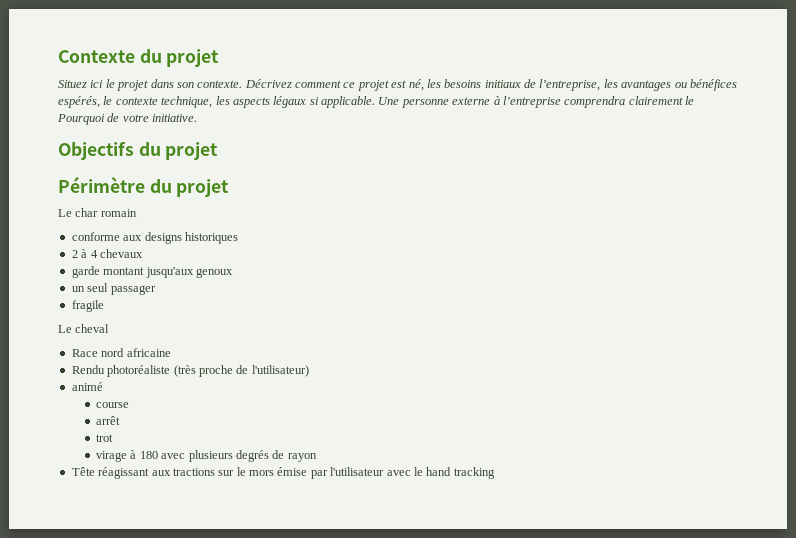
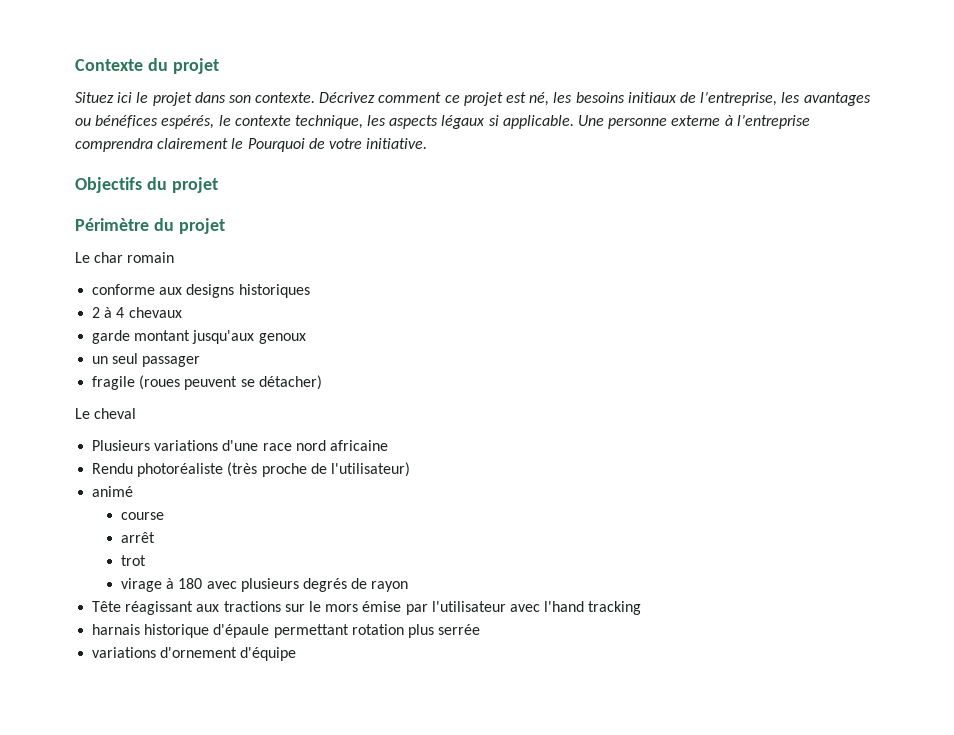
- fragile
+ fragile (roues peuvent se détacher)
  Le cheval
- Race nord africaine
+ Plusieurs variations d'une race nord africaine
- Tête réagissant aux tractions sur le mors émise par l'utilisateur avec le hand tracking
+ Tête réagissant aux tractions sur le mors émise par l'utilisateur avec l'hand tracking
+ harnais historique d'épaule permettant rotation plus serrée
+ variations d'ornement d'équipe

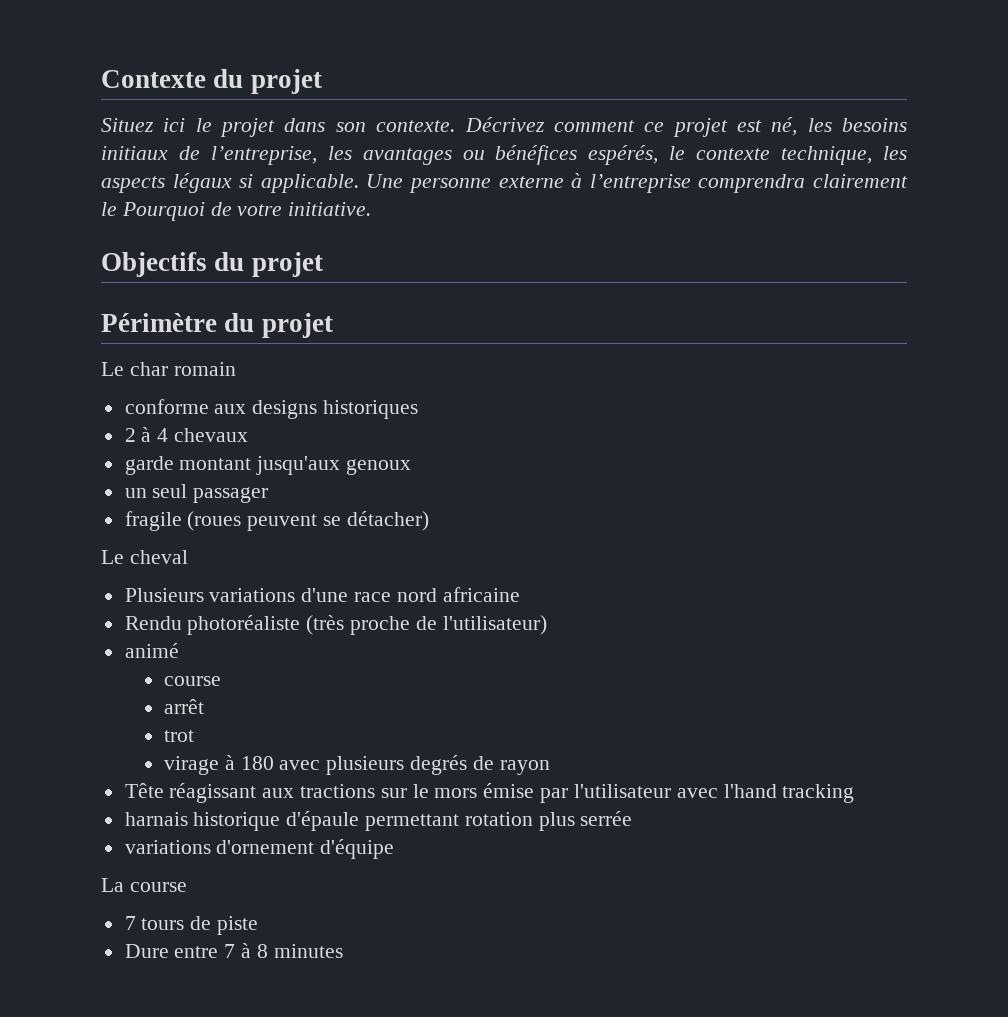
+ La course
+ 7 tours de piste
+ Dure entre 7 à 8 minutes

